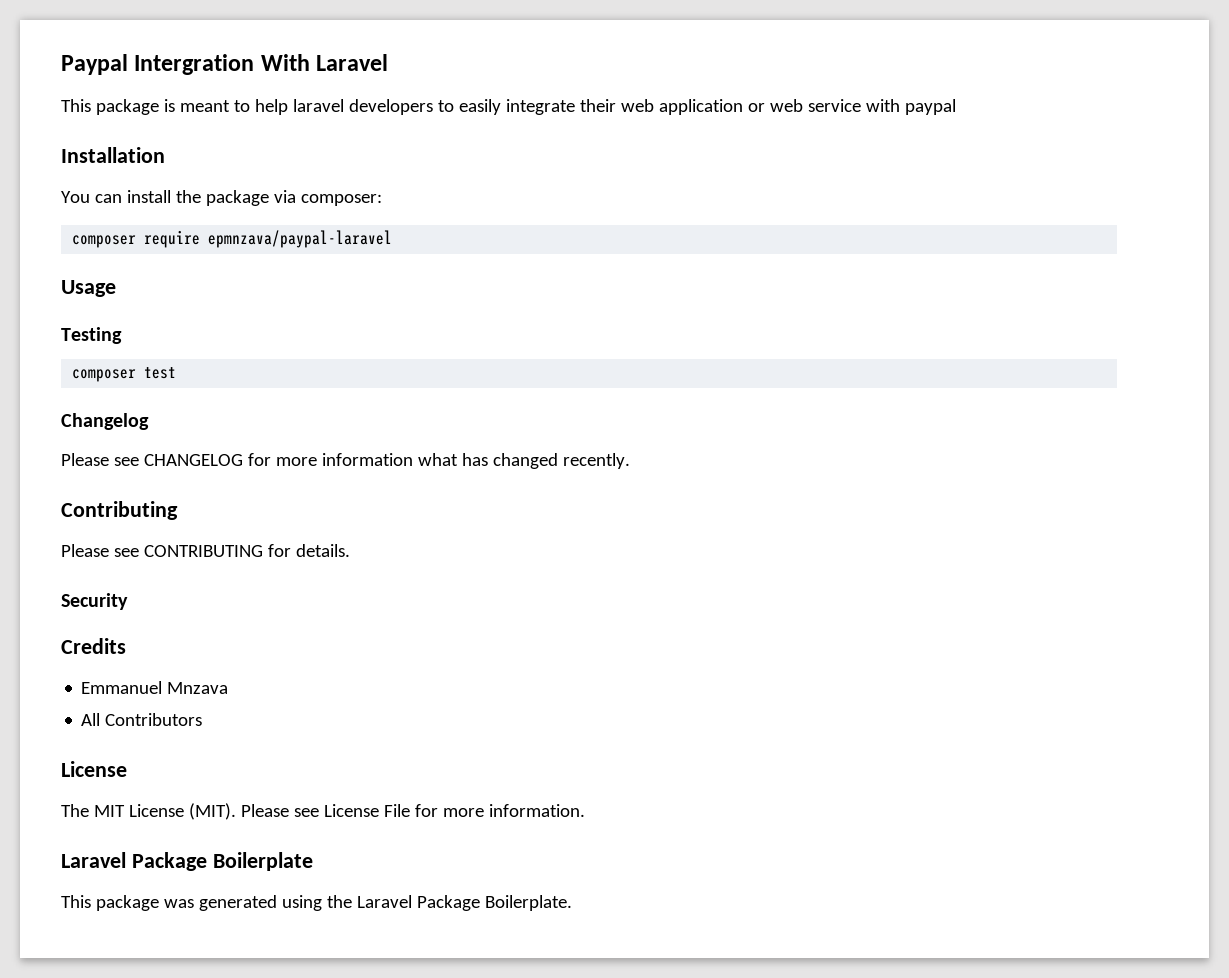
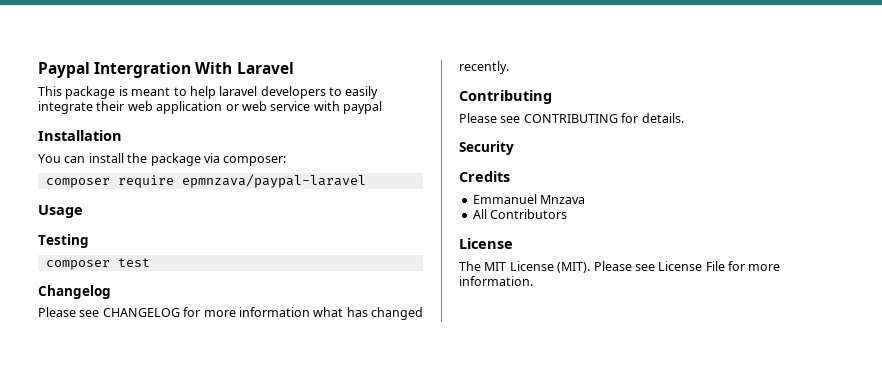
- Laravel Package Boilerplate
- This package was generated using the Laravel Package Boilerplate.

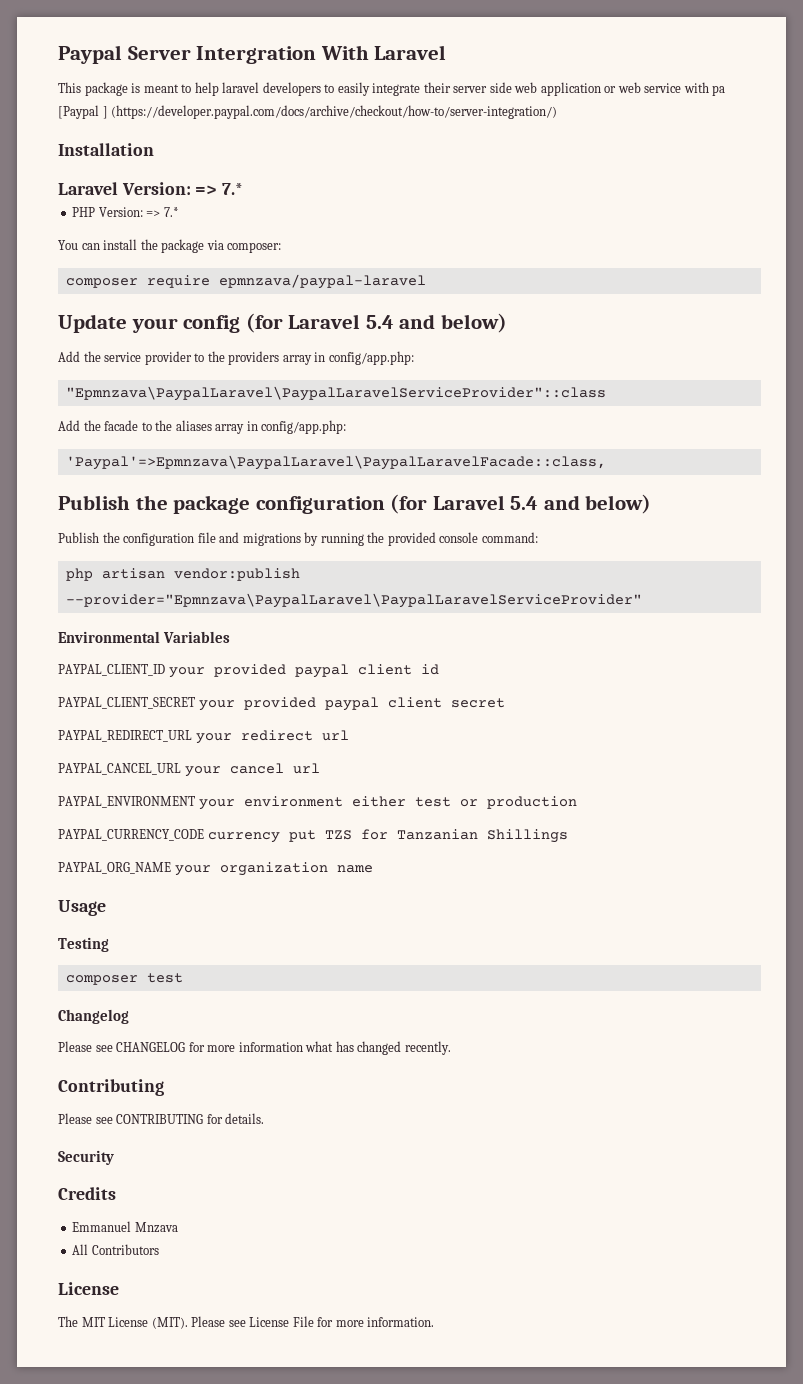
- Paypal Intergration With Laravel
+ Paypal Server Intergration With Laravel
- This package is meant to help laravel developers to easily integrate their web application or web service with paypal
+ This package is meant to help laravel developers to easily integrate their server side web application or web service with pa [Paypal ] (https://developer.paypal.com/docs/archive/checkout/how-to/server-integration/)
  Installation
+ Laravel Version: => 7.*
+ PHP Version: => 7.*
+ Update your config (for Laravel 5.4 and below)
+ Add the service provider to the providers array in config/app.php:
+ "Epmnzava\PaypalLaravel\PaypalLaravelServiceProvider"::class
+ Add the facade to the aliases array in config/app.php:
+ 'Paypal'=>Epmnzava\PaypalLaravel\PaypalLaravelFacade::class,
+ Publish the package configuration (for Laravel 5.4 and below)
+ Publish the configuration file and migrations by running the provided console command:
+ php artisan vendor:publish --provider="Epmnzava\PaypalLaravel\PaypalLaravelServiceProvider"
+ Environmental Variables
+ PAYPAL_CLIENT_ID your provided paypal client id
+ PAYPAL_CLIENT_SECRET your provided paypal client secret
+ PAYPAL_REDIRECT_URL your redirect url
+ PAYPAL_CANCEL_URL your cancel url
+ PAYPAL_ENVIRONMENT your environment either test or production
+ PAYPAL_CURRENCY_CODE currency put TZS for Tanzanian Shillings
+ PAYPAL_ORG_NAME your organization name

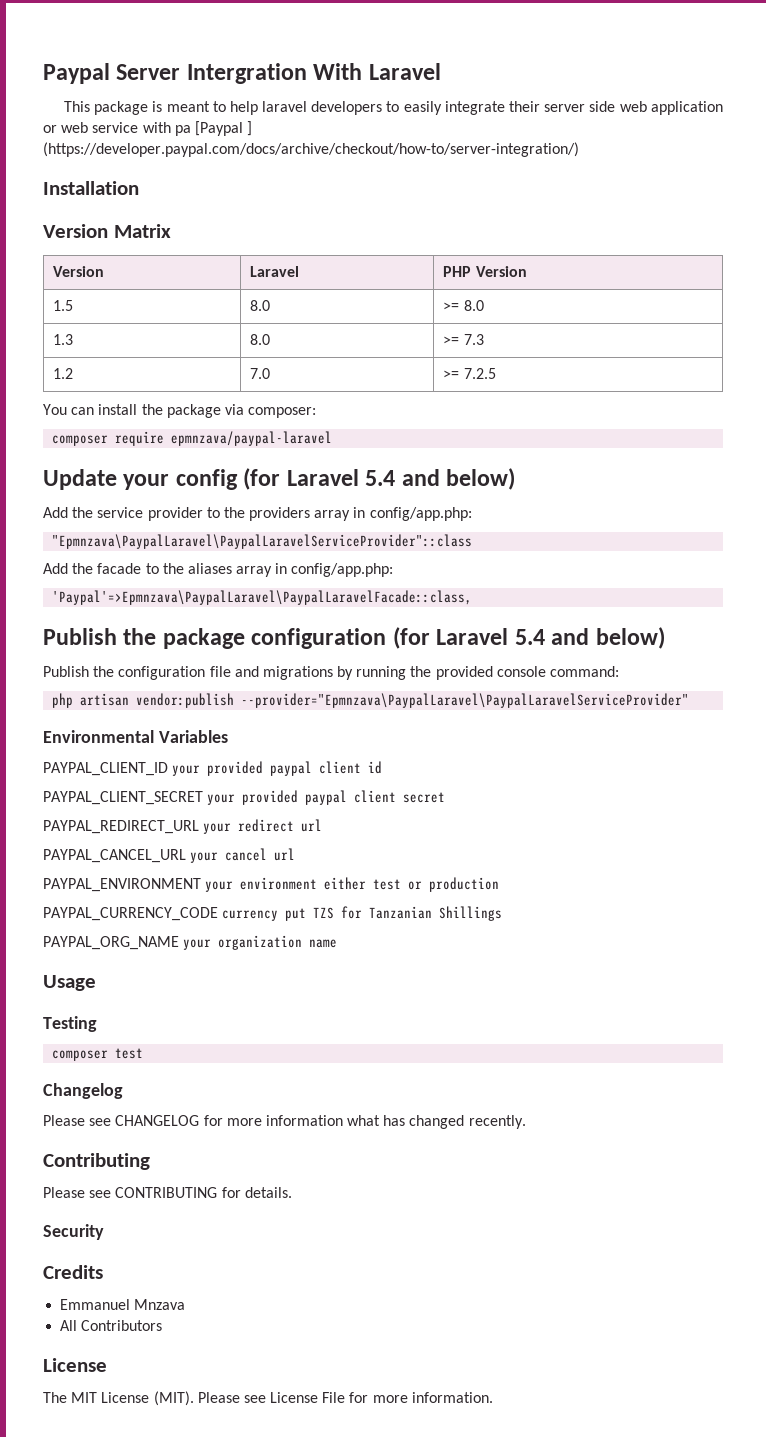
- Laravel Version: => 7.*
- PHP Version: => 7.*
+ Version Matrix
+ Version | Laravel | PHP Version
+ 1.5 | 8.0 | >= 8.0
+ 1.3 | 8.0 | >= 7.3
+ 1.2 | 7.0 | >= 7.2.5

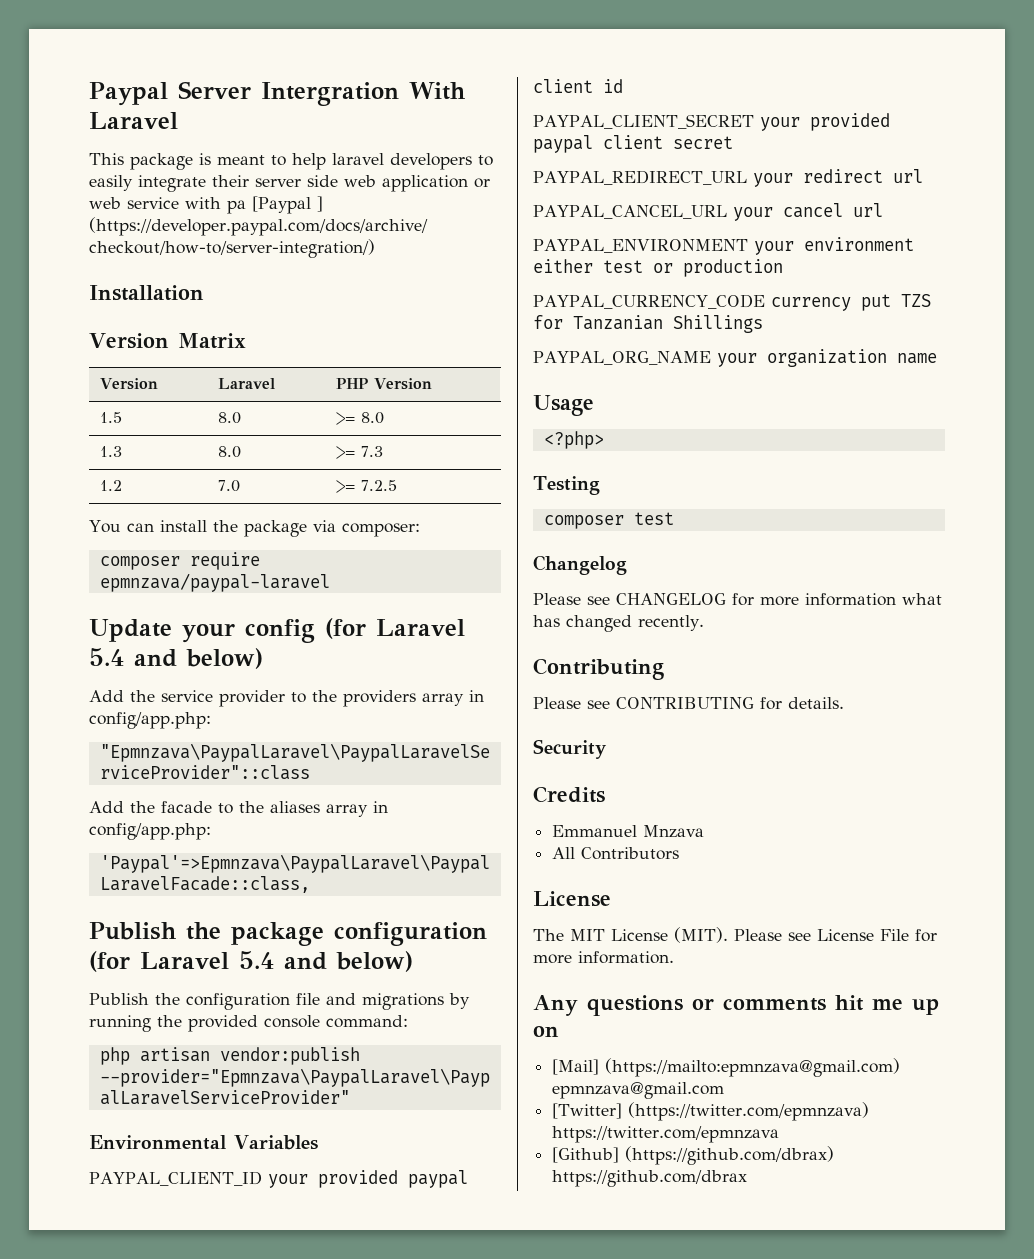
+ <?php>
+ Any questions or comments hit me up on
+ [Mail] (https://mailto:epmnzava@gmail.com) epmnzava@gmail.com
+ [Twitter] (https://twitter.com/epmnzava) https://twitter.com/epmnzava
+ [Github] (https://github.com/dbrax) https://github.com/dbrax

